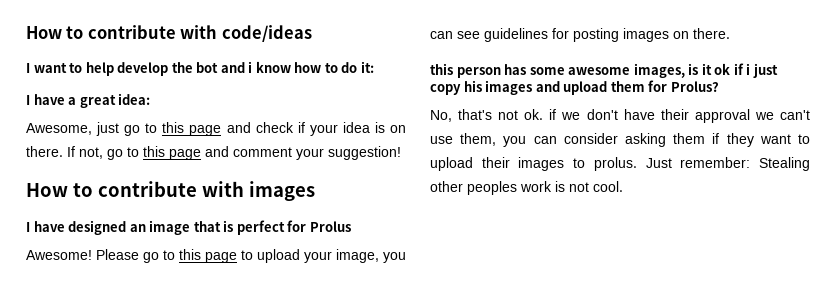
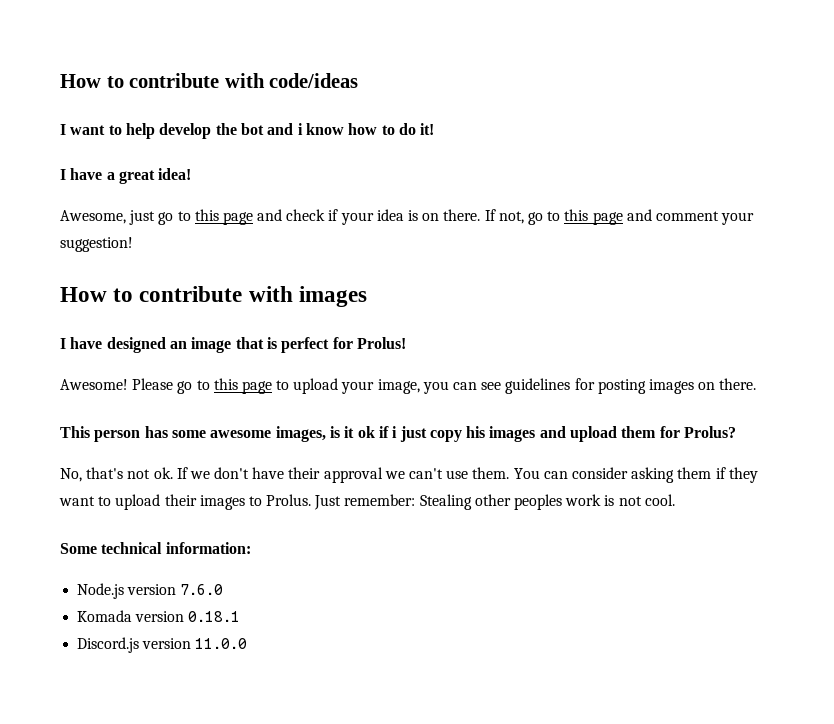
- I want to help develop the bot and i know how to do it:
+ I want to help develop the bot and i know how to do it!
- I have a great idea:
+ I have a great idea!
- I have designed an image that is perfect for Prolus
+ I have designed an image that is perfect for Prolus!
- this person has some awesome images, is it ok if i just copy his images and upload them for Prolus?
+ This person has some awesome images, is it ok if i just copy his images and upload them for Prolus?
- No, that's not ok. if we don't have their approval we can't use them, you can consider asking them if they want to upload their images to prolus.
+ No, that's not ok. If we don't have their approval we can't use them. You can consider asking them if they want to upload their images to Prolus.
+ Some technical information:
+ Node.js version 7.6.0
+ Komada version 0.18.1
+ Discord.js version 11.0.0

